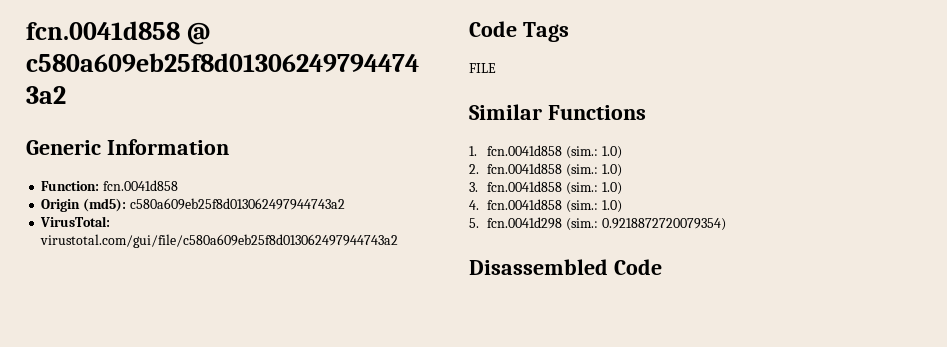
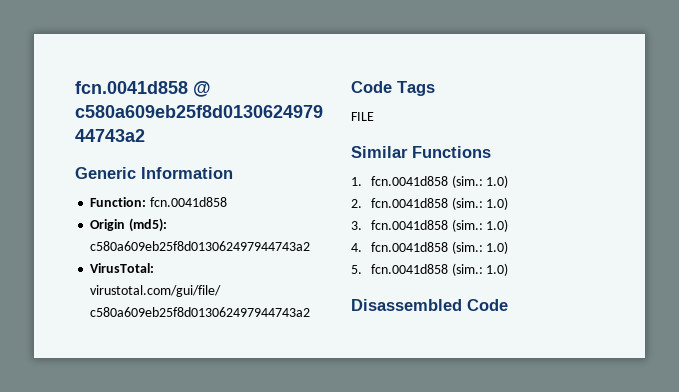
- 5. fcn.0041d298 (sim.: 0.9218872720079354)
+ 5. fcn.0041d858 (sim.: 1.0)

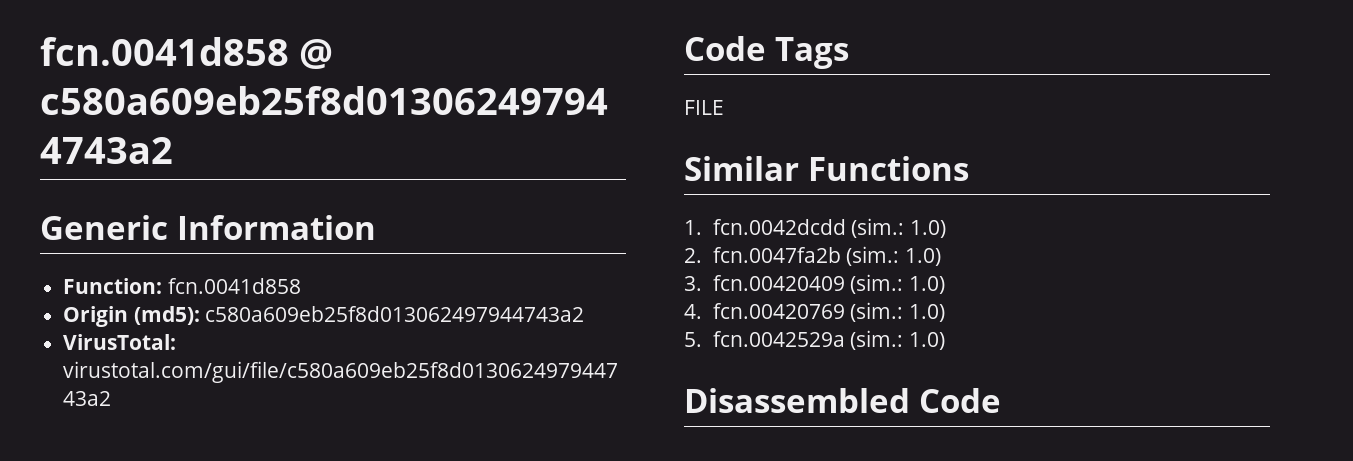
- 1. fcn.0041d858 (sim.: 1.0)
+ 1. fcn.0042dcdd (sim.: 1.0)
- 2. fcn.0041d858 (sim.: 1.0)
+ 2. fcn.0047fa2b (sim.: 1.0)
- 3. fcn.0041d858 (sim.: 1.0)
+ 3. fcn.00420409 (sim.: 1.0)
- 4. fcn.0041d858 (sim.: 1.0)
+ 4. fcn.00420769 (sim.: 1.0)
- 5. fcn.0041d858 (sim.: 1.0)
+ 5. fcn.0042529a (sim.: 1.0)

